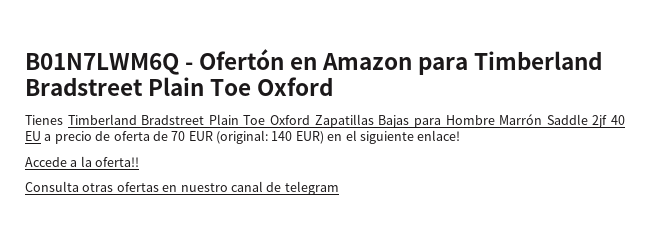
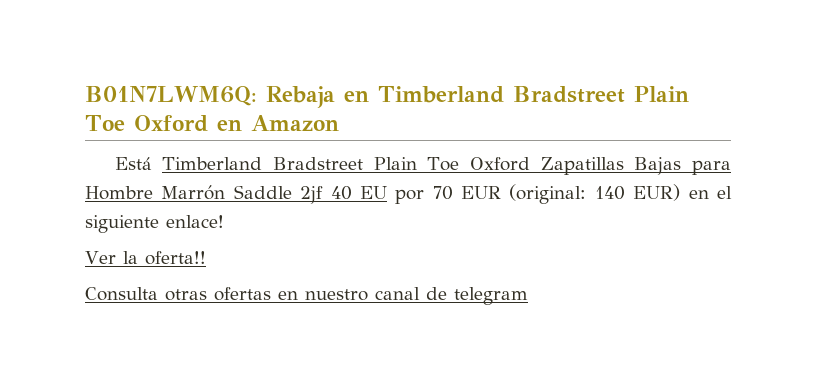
- B01N7LWM6Q - Ofertón en Amazon para Timberland Bradstreet Plain Toe Oxford
- Tienes Timberland Bradstreet Plain Toe Oxford Zapatillas Bajas para Hombre Marrón Saddle 2jf 40 EU a precio de oferta de 70 EUR (original: 140 EUR) en el siguiente enlace!
+ B01N7LWM6Q: Rebaja en Timberland Bradstreet Plain Toe Oxford en Amazon
+ Está Timberland Bradstreet Plain Toe Oxford Zapatillas Bajas para Hombre Marrón Saddle 2jf 40 EU por 70 EUR (original: 140 EUR) en el siguiente enlace!
- Accede a la oferta!!
+ Ver la oferta!!

